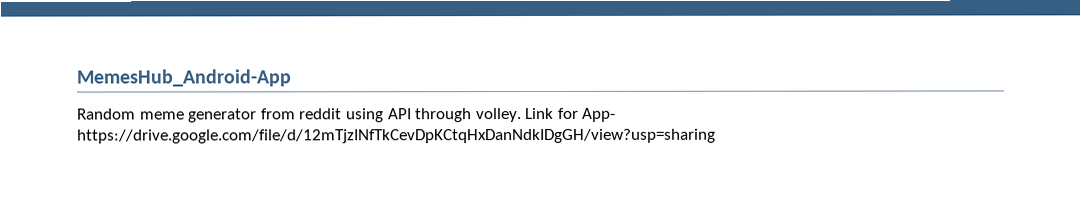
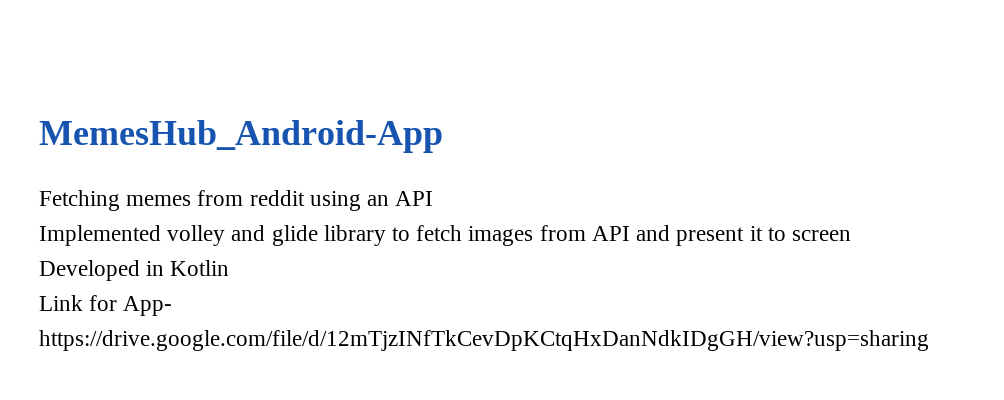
- Random meme generator from reddit using API through volley. Link for App- https://drive.google.com/file/d/12mTjzINfTkCevDpKCtqHxDanNdkIDgGH/view?usp=sharing
+ Fetching memes from reddit using an API
+ Implemented volley and glide library to fetch images from API and present it to screen
+ Developed in Kotlin
+ Link for App- https://drive.google.com/file/d/12mTjzINfTkCevDpKCtqHxDanNdkIDgGH/view?usp=sharing

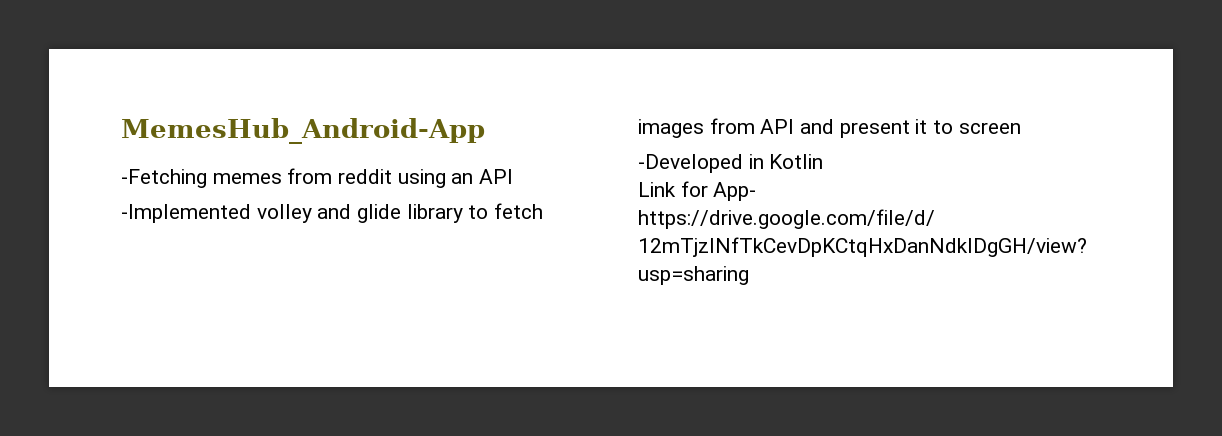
- Fetching memes from reddit using an API
+ -Fetching memes from reddit using an API
- Implemented volley and glide library to fetch images from API and present it to screen
+ -Implemented volley and glide library to fetch images from API and present it to screen
- Developed in Kotlin
+ -Developed in Kotlin

